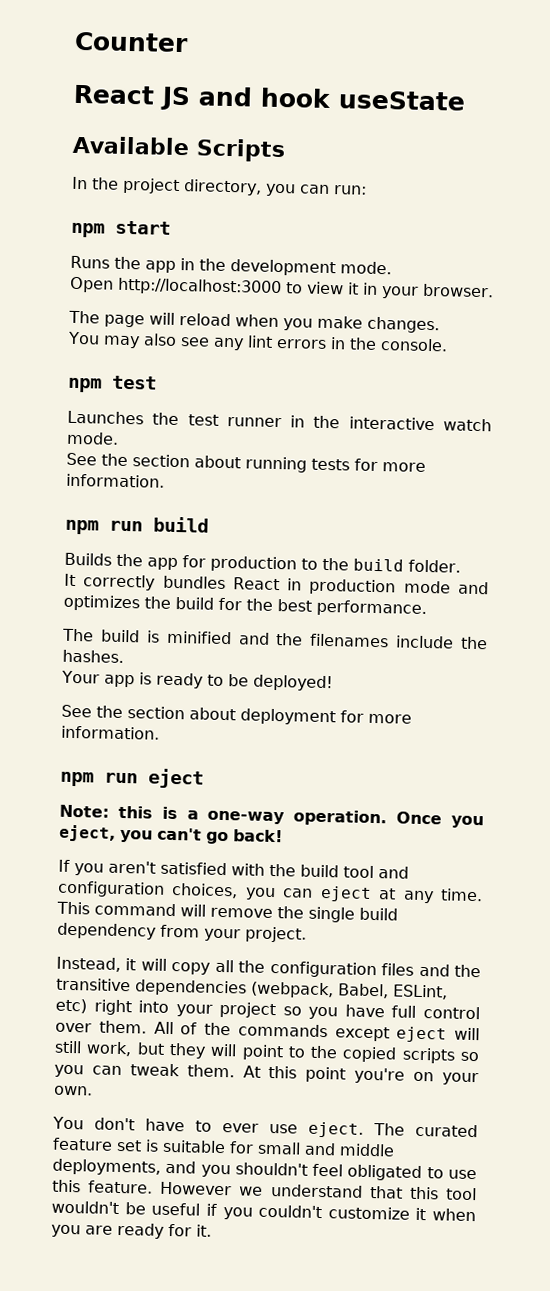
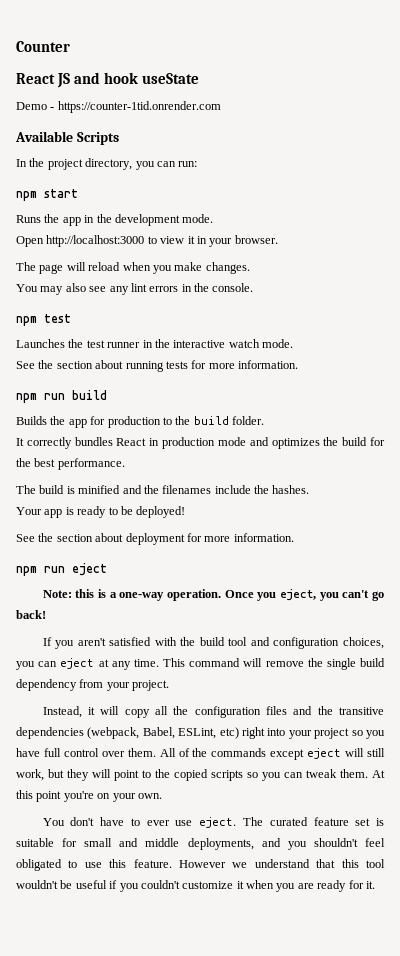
+ Demo - https://counter-1tid.onrender.com

